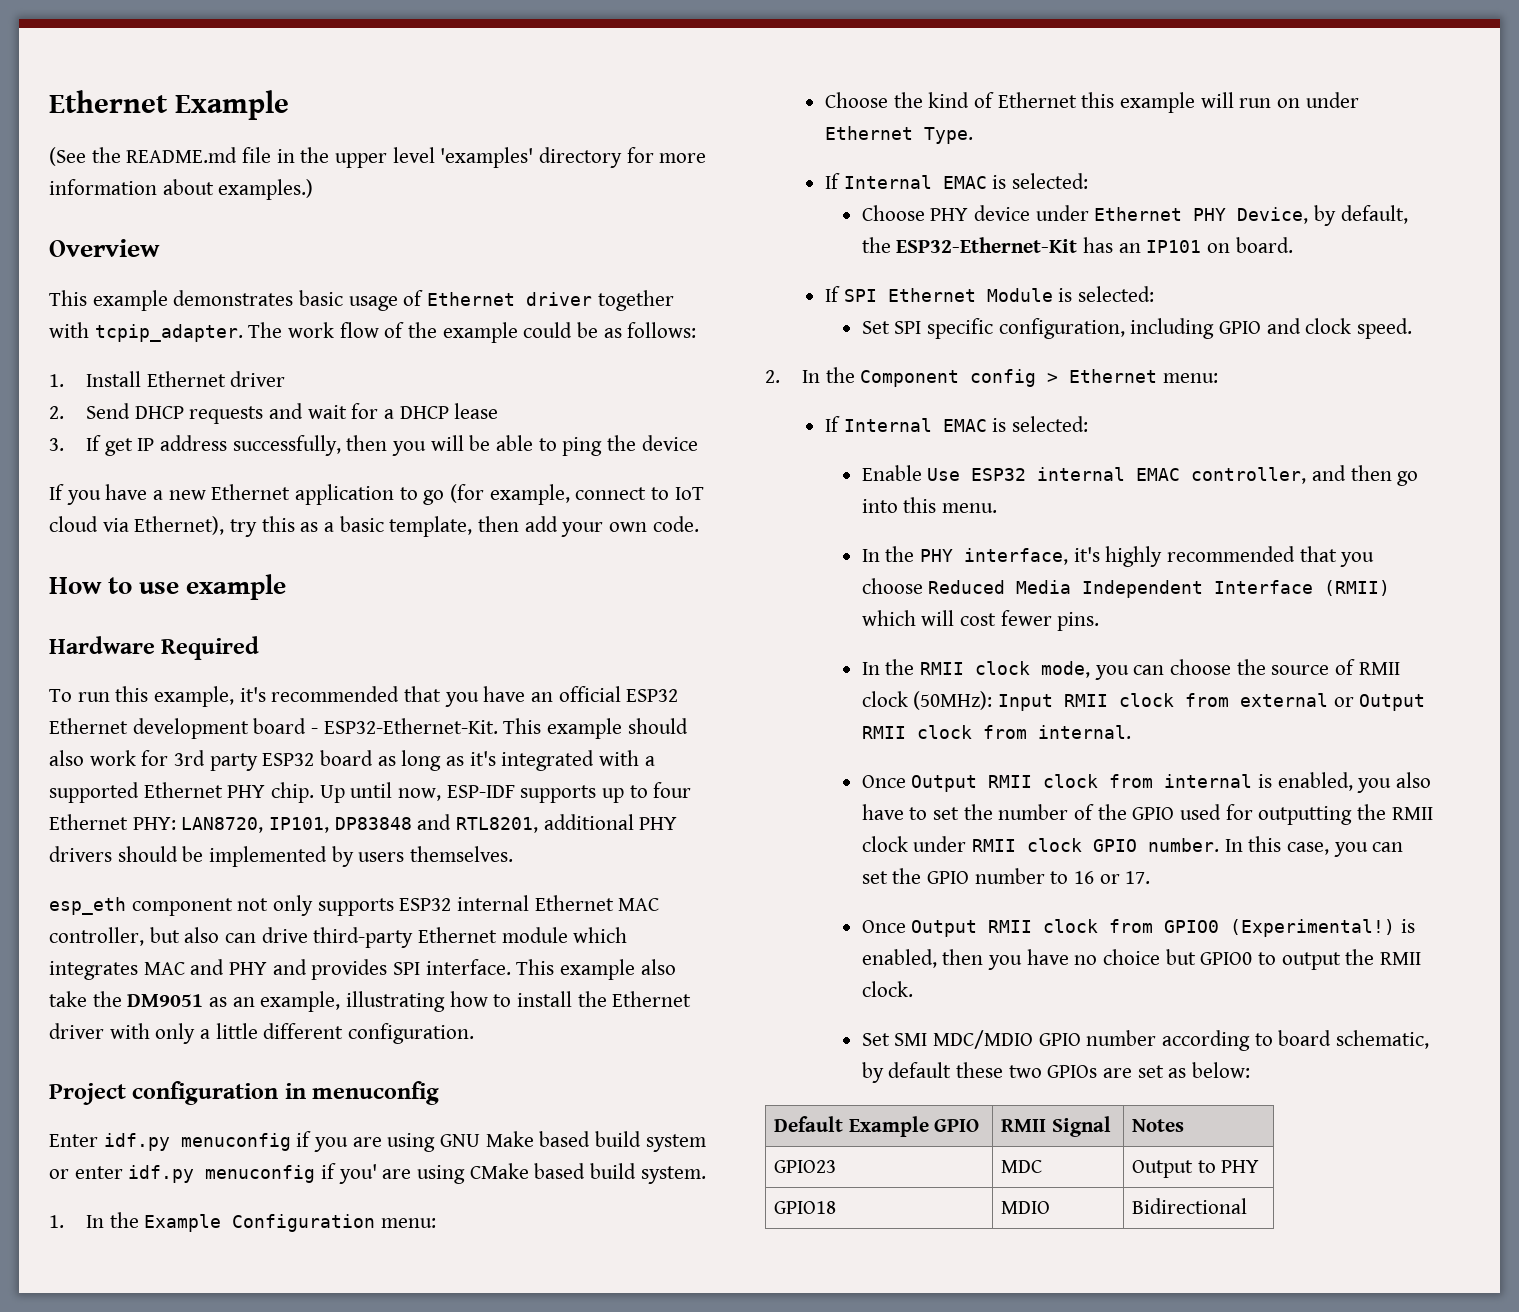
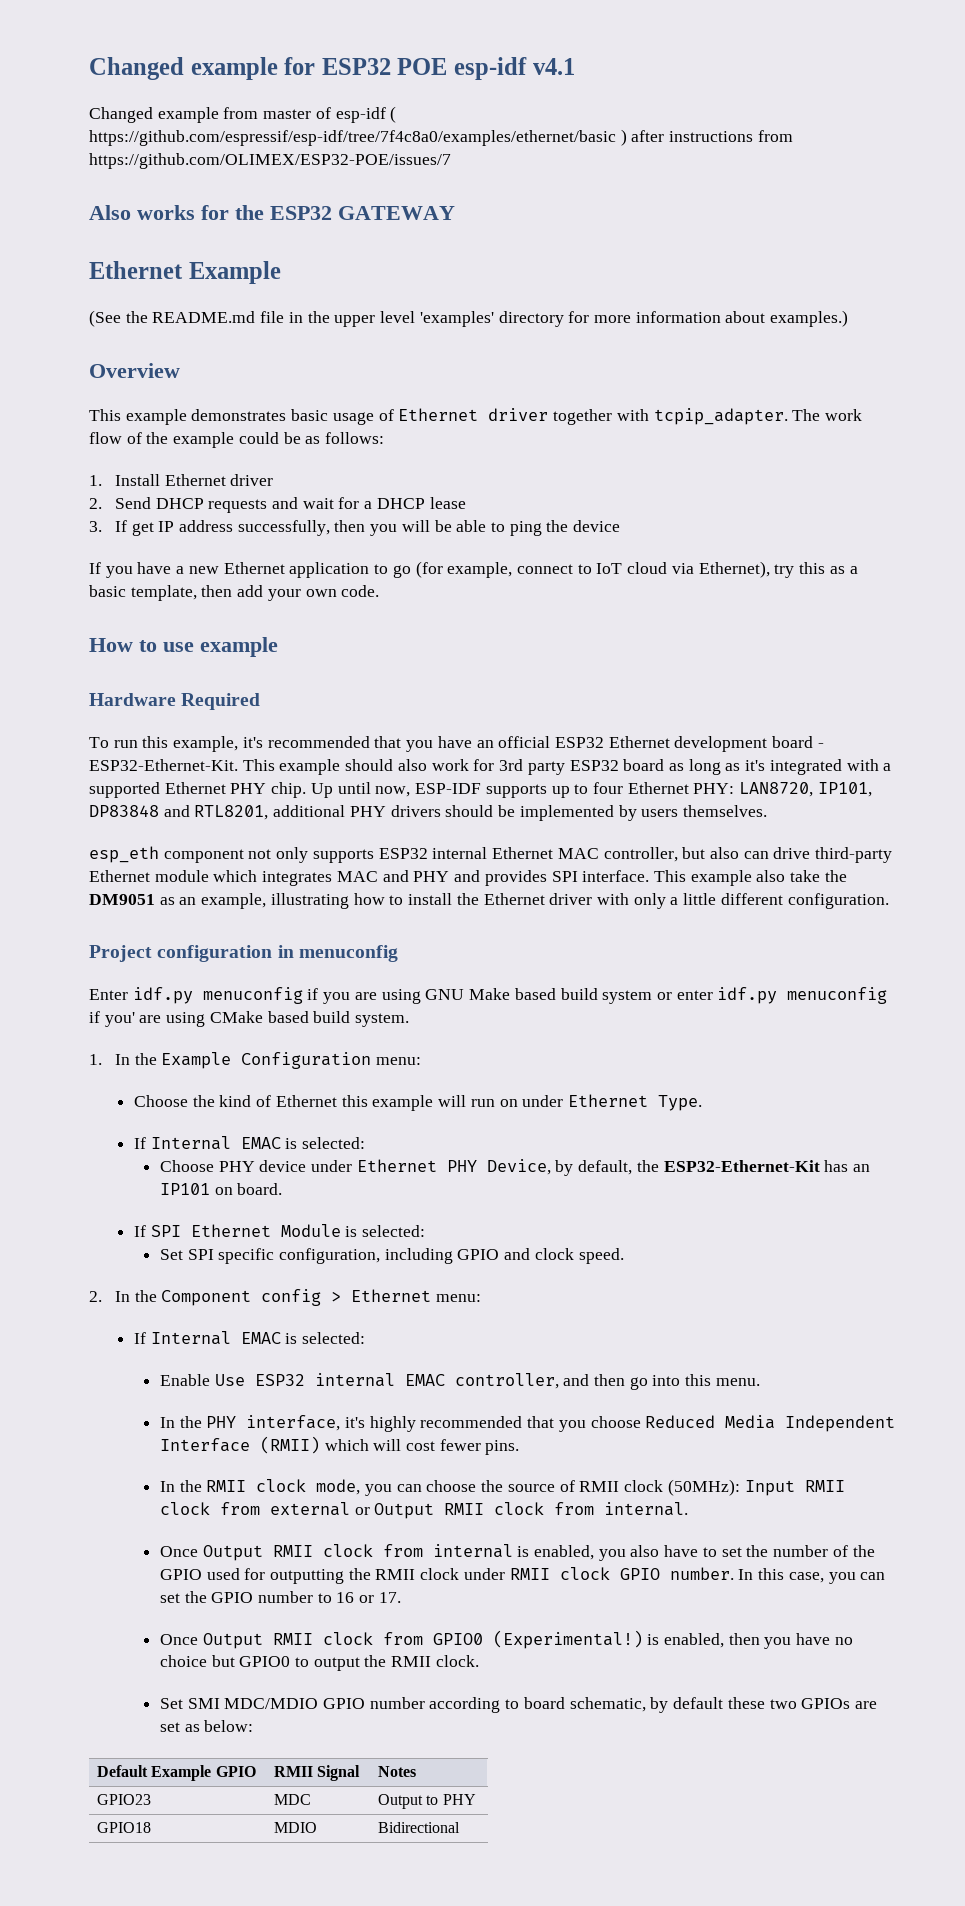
+ Changed example for ESP32 POE esp-idf v4.1
+ Changed example from master of esp-idf ( https://github.com/espressif/esp-idf/tree/7f4c8a0/examples/ethernet/basic ) after instructions from https://github.com/OLIMEX/ESP32-POE/issues/7
+ Also works for the ESP32 GATEWAY

